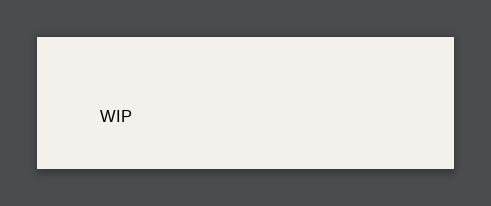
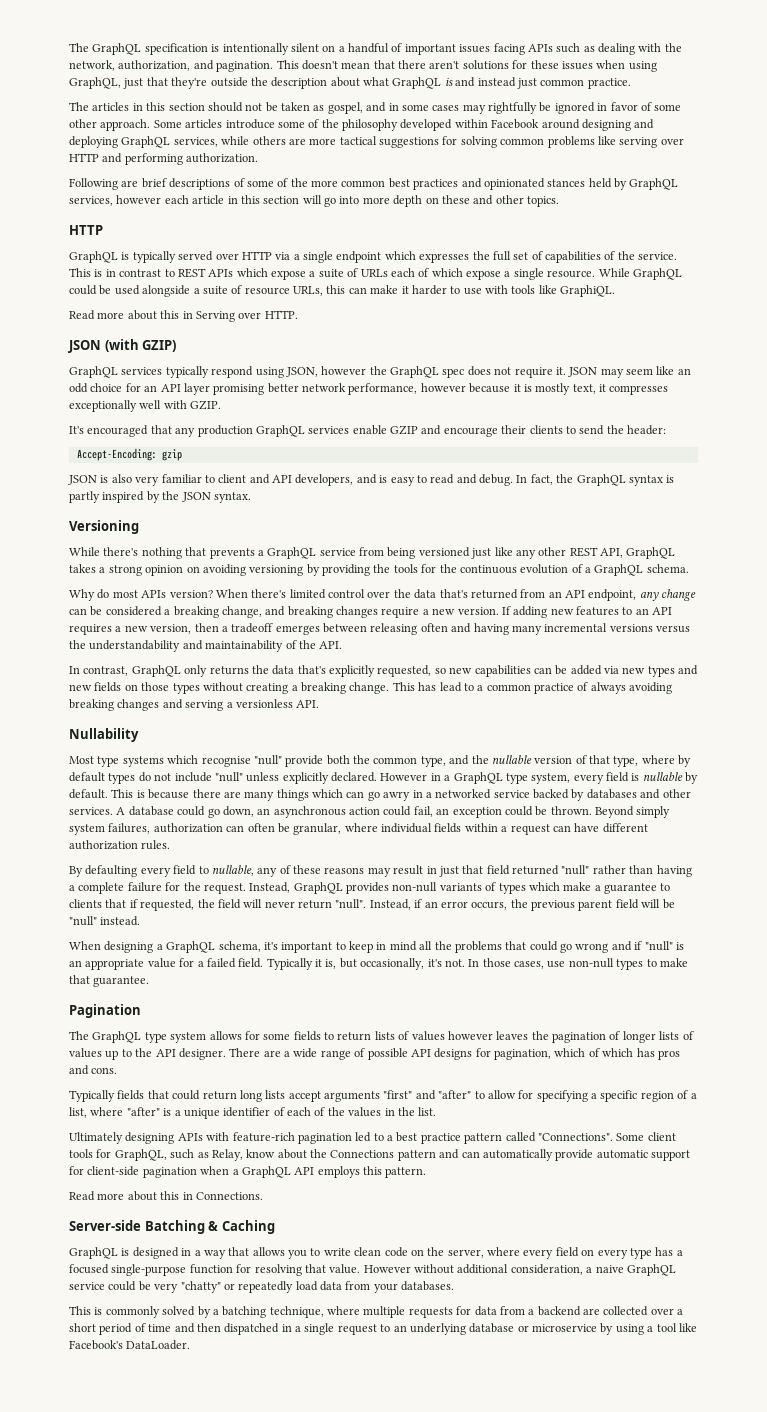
- WIP
+ The GraphQL specification is intentionally silent on a handful of important issues facing APIs such as dealing with the network, authorization, and pagination. This doesn't mean that there aren't solutions for these issues when using GraphQL, just that they're outside the description about what GraphQL is and instead just common practice.
+ The articles in this section should not be taken as gospel, and in some cases may rightfully be ignored in favor of some other approach. Some articles introduce some of the philosophy developed within Facebook around designing and deploying GraphQL services, while others are more tactical suggestions for solving common problems like serving over HTTP and performing authorization.
+ Following are brief descriptions of some of the more common best practices and opinionated stances held by GraphQL services, however each article in this section will go into more depth on these and other topics.
+ HTTP
+ GraphQL is typically served over HTTP via a single endpoint which expresses the full set of capabilities of the service. This is in contrast to REST APIs which expose a suite of URLs each of which expose a single resource. While GraphQL could be used alongside a suite of resource URLs, this can make it harder to use with tools like GraphiQL.
+ Read more about this in Serving over HTTP.
+ JSON (with GZIP)
+ GraphQL services typically respond using JSON, however the GraphQL spec does not require it. JSON may seem like an odd choice for an API layer promising better network performance, however because it is mostly text, it compresses exceptionally well with GZIP.
+ It's encouraged that any production GraphQL services enable GZIP and encourage their clients to send the header:
+ Accept-Encoding: gzip
+ JSON is also very familiar to client and API developers, and is easy to read and debug. In fact, the GraphQL syntax is partly inspired by the JSON syntax.
+ Versioning
+ While there's nothing that prevents a GraphQL service from being versioned just like any other REST API, GraphQL takes a strong opinion on avoiding versioning by providing the tools for the continuous evolution of a GraphQL schema.
+ Why do most APIs version? When there's limited control over the data that's returned from an API endpoint, any change can be considered a breaking change, and breaking changes require a new version. If adding new features to an API requires a new version, then a tradeoff emerges between releasing often and having many incremental versions versus the understandability and maintainability of the API.
+ In contrast, GraphQL only returns the data that's explicitly requested, so new capabilities can be added via new types and new fields on those types without creating a breaking change. This has lead to a common practice of always avoiding breaking changes and serving a versionless API.
+ Nullability
+ Most type systems which recognise "null" provide both the common type, and the nullable version of that type, where by default types do not include "null" unless explicitly declared. However in a GraphQL type system, every field is nullable by default. This is because there are many things which can go awry in a networked service backed by databases and other services. A database could go down, an asynchronous action could fail, an exception could be thrown. Beyond simply system failures, authorization can often be granular, where individual fields within a request can have different authorization rules.
+ By defaulting every field to nullable, any of these reasons may result in just that field returned "null" rather than having a complete failure for the request. Instead, GraphQL provides non-null variants of types which make a guarantee to clients that if requested, the field will never return "null". Instead, if an error occurs, the previous parent field will be "null" instead.
+ When designing a GraphQL schema, it's important to keep in mind all the problems that could go wrong and if "null" is an appropriate value for a failed field. Typically it is, but occasionally, it's not. In those cases, use non-null types to make that guarantee.
+ Pagination
+ The GraphQL type system allows for some fields to return lists of values however leaves the pagination of longer lists of values up to the API designer. There are a wide range of possible API designs for pagination, which of which has pros and cons.
+ Typically fields that could return long lists accept arguments "first" and "after" to allow for specifying a specific region of a list, where "after" is a unique identifier of each of the values in the list.
+ Ultimately designing APIs with feature-rich pagination led to a best practice pattern called "Connections". Some client tools for GraphQL, such as Relay, know about the Connections pattern and can automatically provide automatic support for client-side pagination when a GraphQL API employs this pattern.
+ Read more about this in Connections.
+ Server-side Batching & Caching
+ GraphQL is designed in a way that allows you to write clean code on the server, where every field on every type has a focused single-purpose function for resolving that value. However without additional consideration, a naive GraphQL service could be very "chatty" or repeatedly load data from your databases.
+ This is commonly solved by a batching technique, where multiple requests for data from a backend are collected over a short period of time and then dispatched in a single request to an underlying database or microservice by using a tool like Facebook's DataLoader.

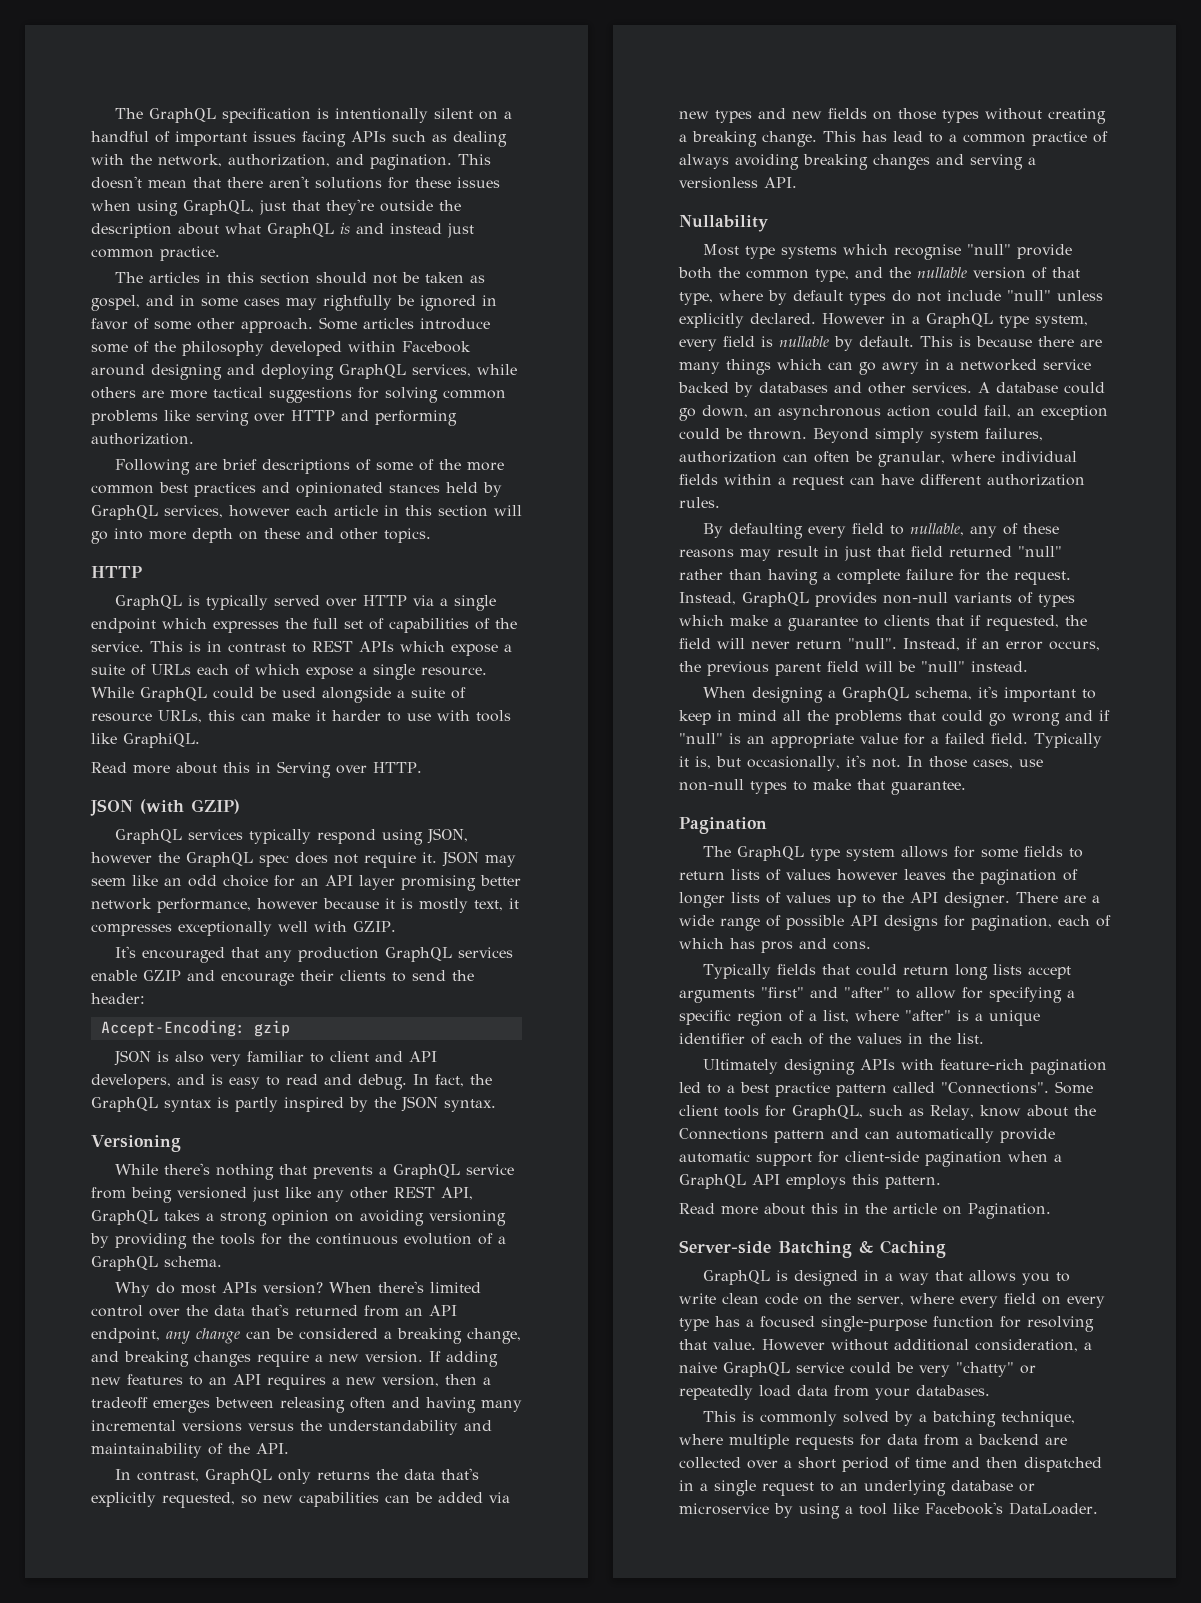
- There are a wide range of possible API designs for pagination, which of which has pros and cons.
+ There are a wide range of possible API designs for pagination, each of which has pros and cons.
- Read more about this in Connections.
+ Read more about this in the article on Pagination.

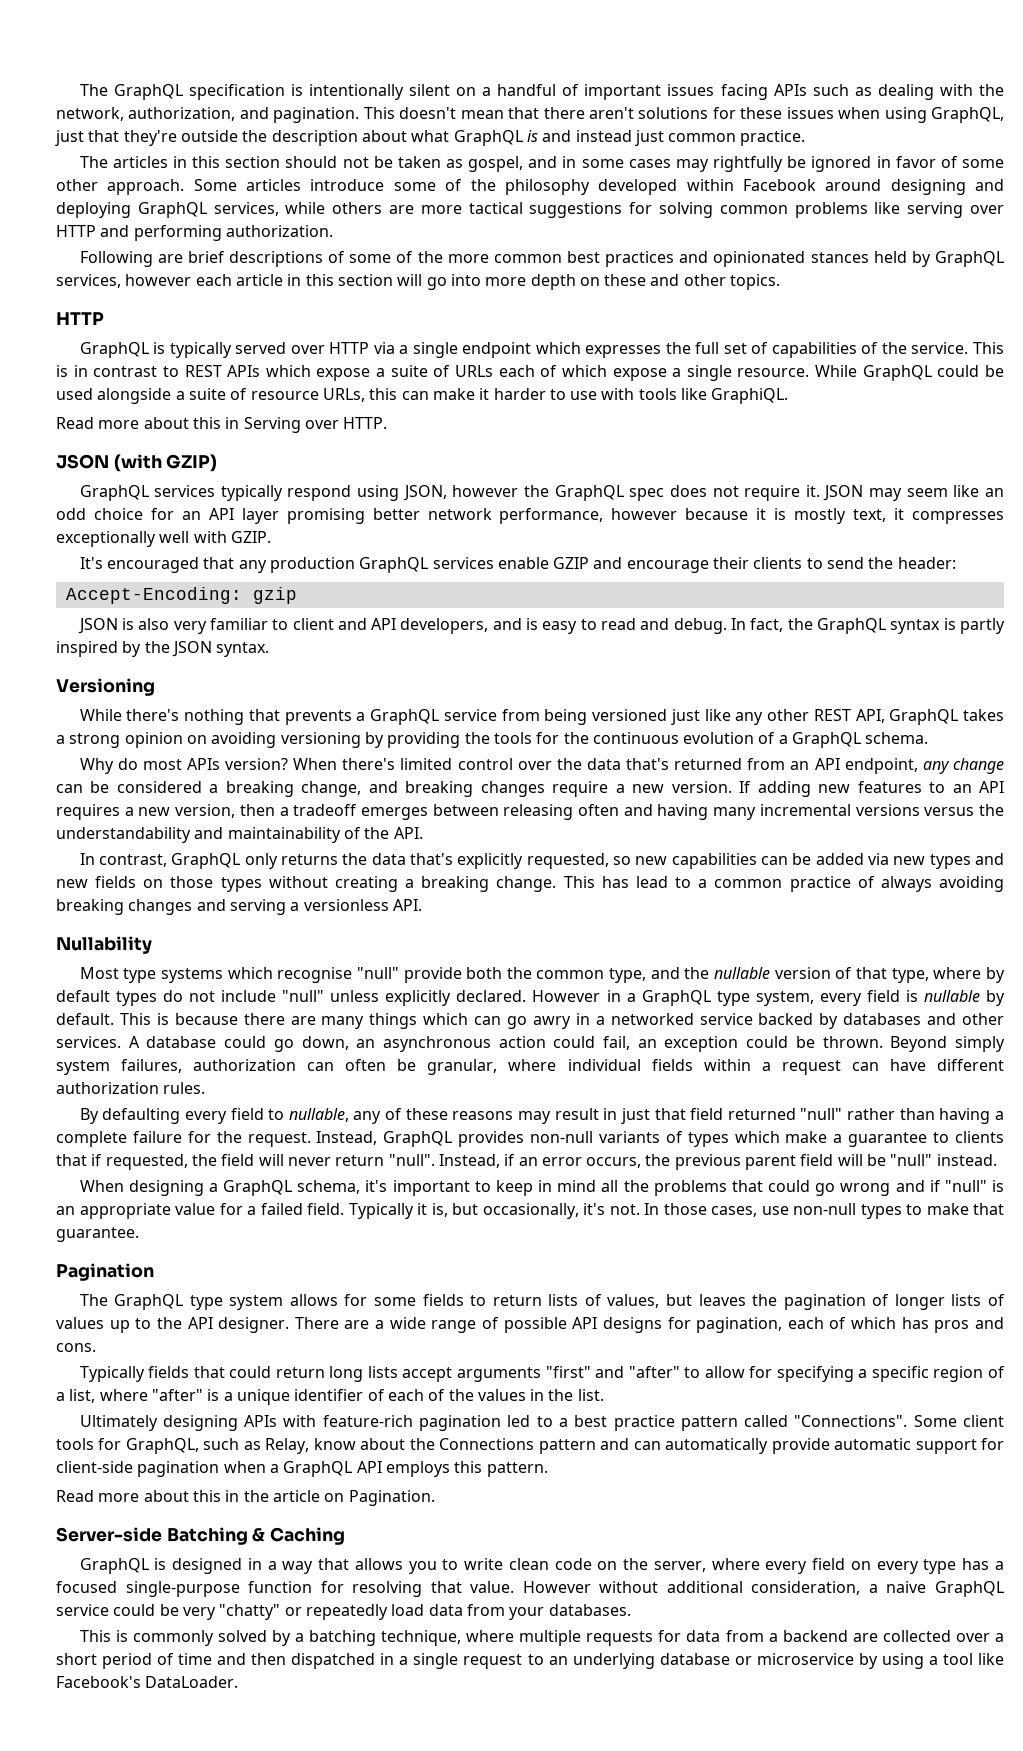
- The GraphQL type system allows for some fields to return lists of values however leaves the pagination of longer lists of values up to the API designer.
+ The GraphQL type system allows for some fields to return lists of values, but leaves the pagination of longer lists of values up to the API designer.

